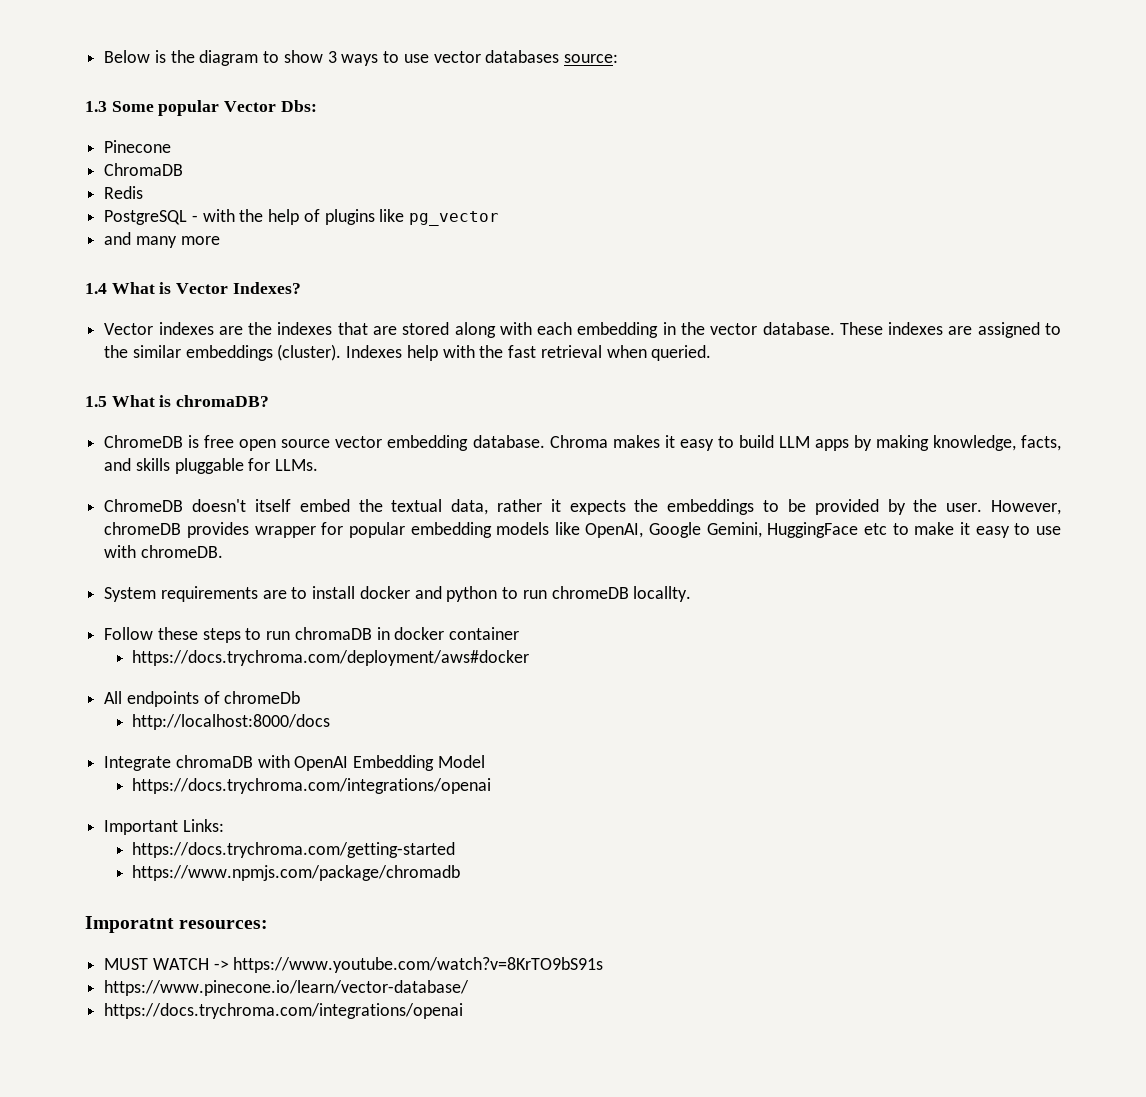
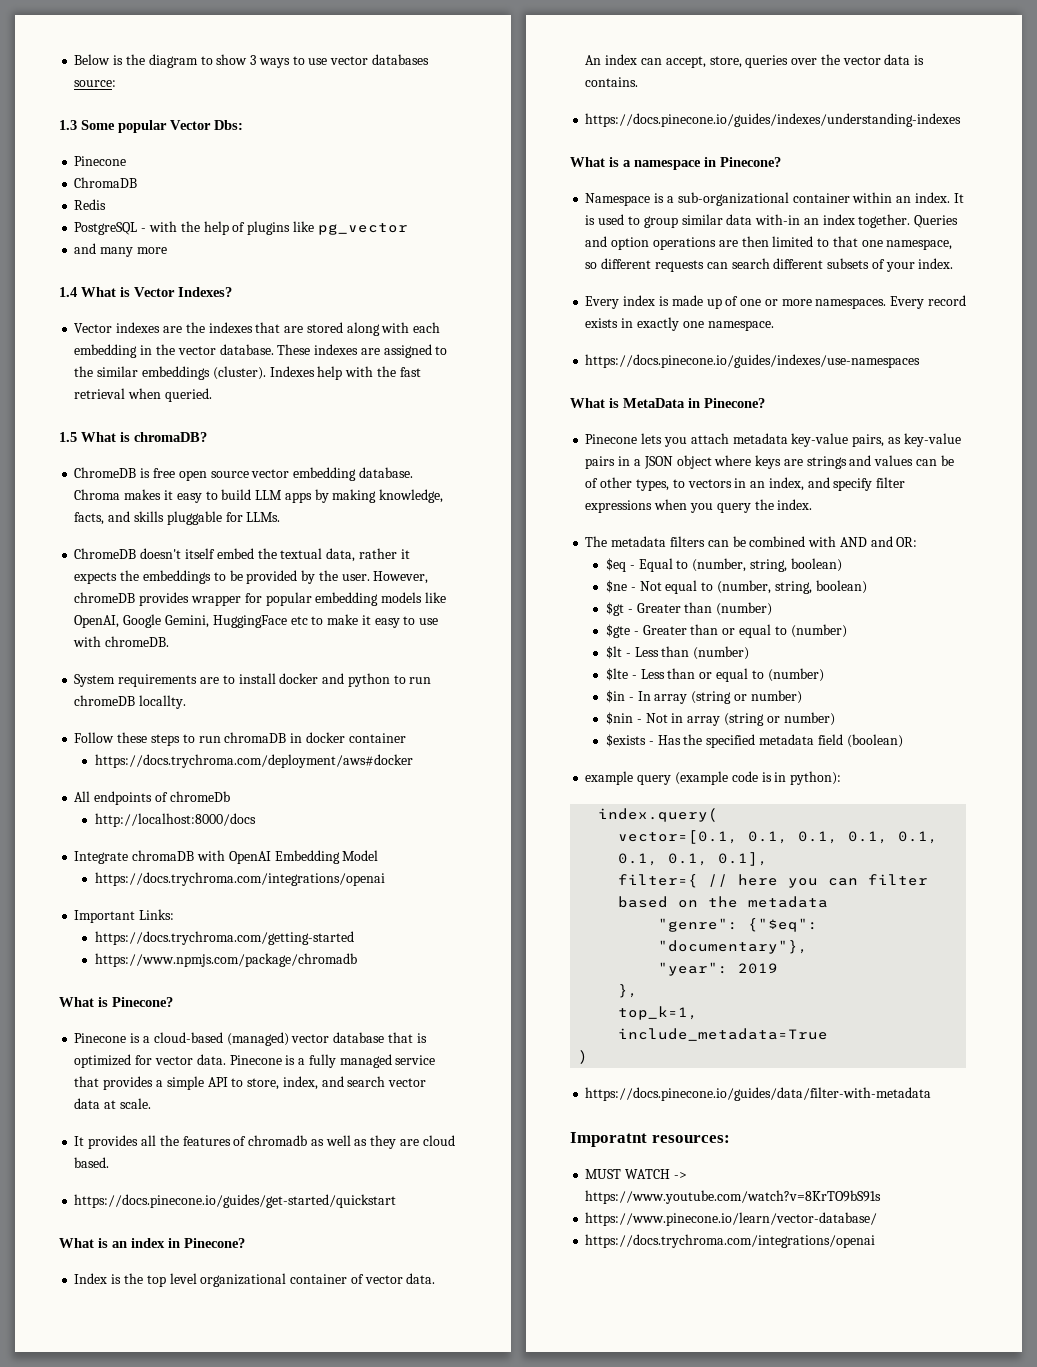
+ What is Pinecone?
+ Pinecone is a cloud-based (managed) vector database that is optimized for vector data. Pinecone is a fully managed service that provides a simple API to store, index, and search vector data at scale.
+ It provides all the features of chromadb as well as they are cloud based.
+ https://docs.pinecone.io/guides/get-started/quickstart
+ What is an index in Pinecone?
+ Index is the top level organizational container of vector data. An index can accept, store, queries over the vector data is contains.
+ https://docs.pinecone.io/guides/indexes/understanding-indexes
+ What is a namespace in Pinecone?
+ Namespace is a sub-organizational container within an index. It is used to group similar data with-in an index together. Queries and option operations are then limited to that one namespace, so different requests can search different subsets of your index.
+ Every index is made up of one or more namespaces. Every record exists in exactly one namespace.
+ https://docs.pinecone.io/guides/indexes/use-namespaces
+ What is MetaData in Pinecone?
+ Pinecone lets you attach metadata key-value pairs, as key-value pairs in a JSON object where keys are strings and values can be of other types, to vectors in an index, and specify filter expressions when you query the index.
+ The metadata filters can be combined with AND and OR:
+ $eq - Equal to (number, string, boolean)
+ $ne - Not equal to (number, string, boolean)
+ $gt - Greater than (number)
+ $gte - Greater than or equal to (number)
+ $lt - Less than (number)
+ $lte - Less than or equal to (number)
+ $in - In array (string or number)
+ $nin - Not in array (string or number)
+ $exists - Has the specified metadata field (boolean)
+ example query (example code is in python):
+ index.query(
+ vector=[0.1, 0.1, 0.1, 0.1, 0.1, 0.1, 0.1, 0.1],
+ filter={ // here you can filter based on the metadata
+ "genre": {"$eq": "documentary"},
+ "year": 2019
+ },
+ top_k=1,
+ include_metadata=True
+ )
+ https://docs.pinecone.io/guides/data/filter-with-metadata

